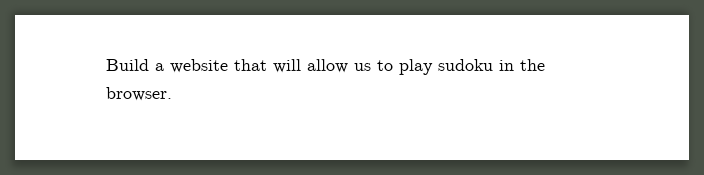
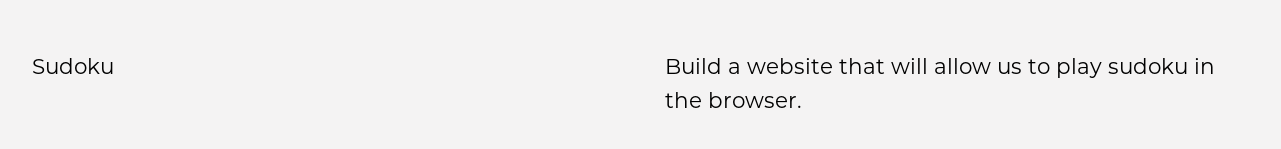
+ Sudoku

